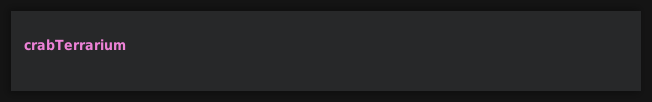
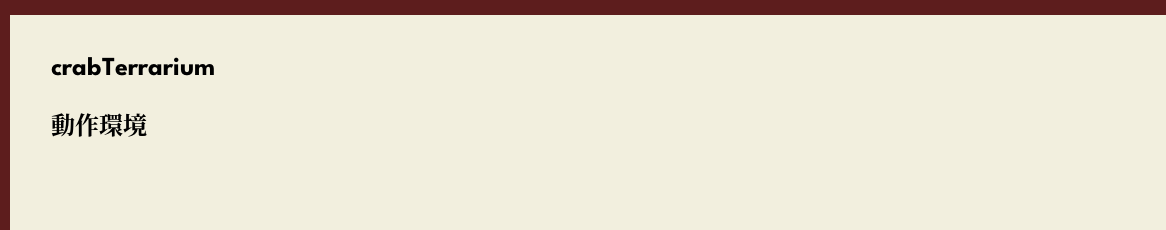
+ 動作環境

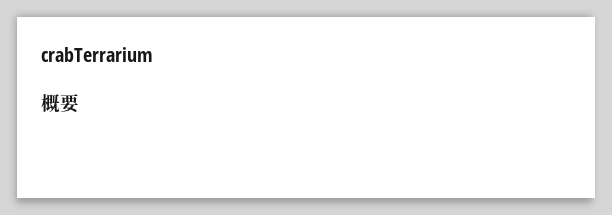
- 動作環境
+ 概要

